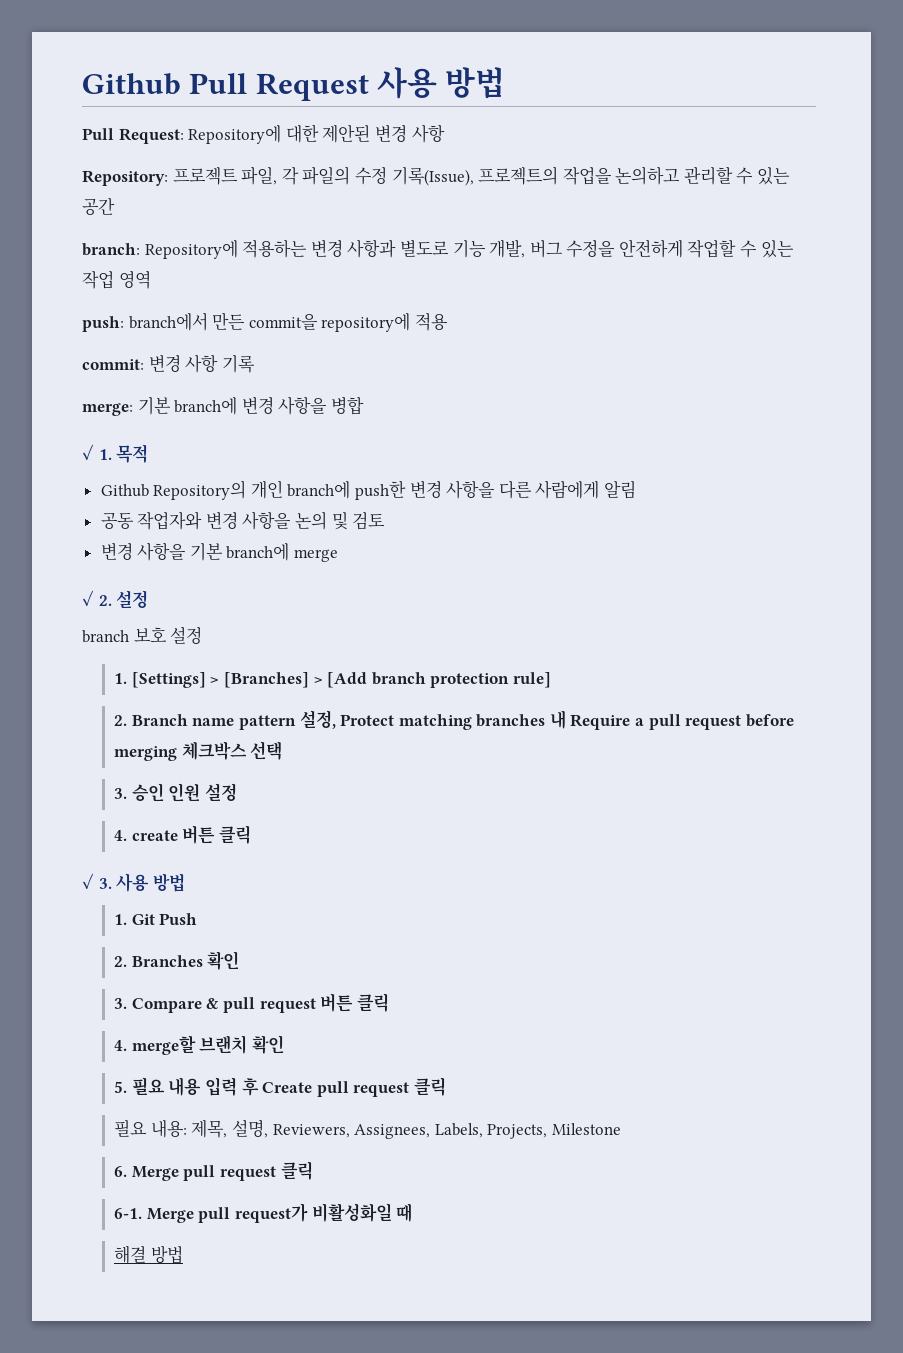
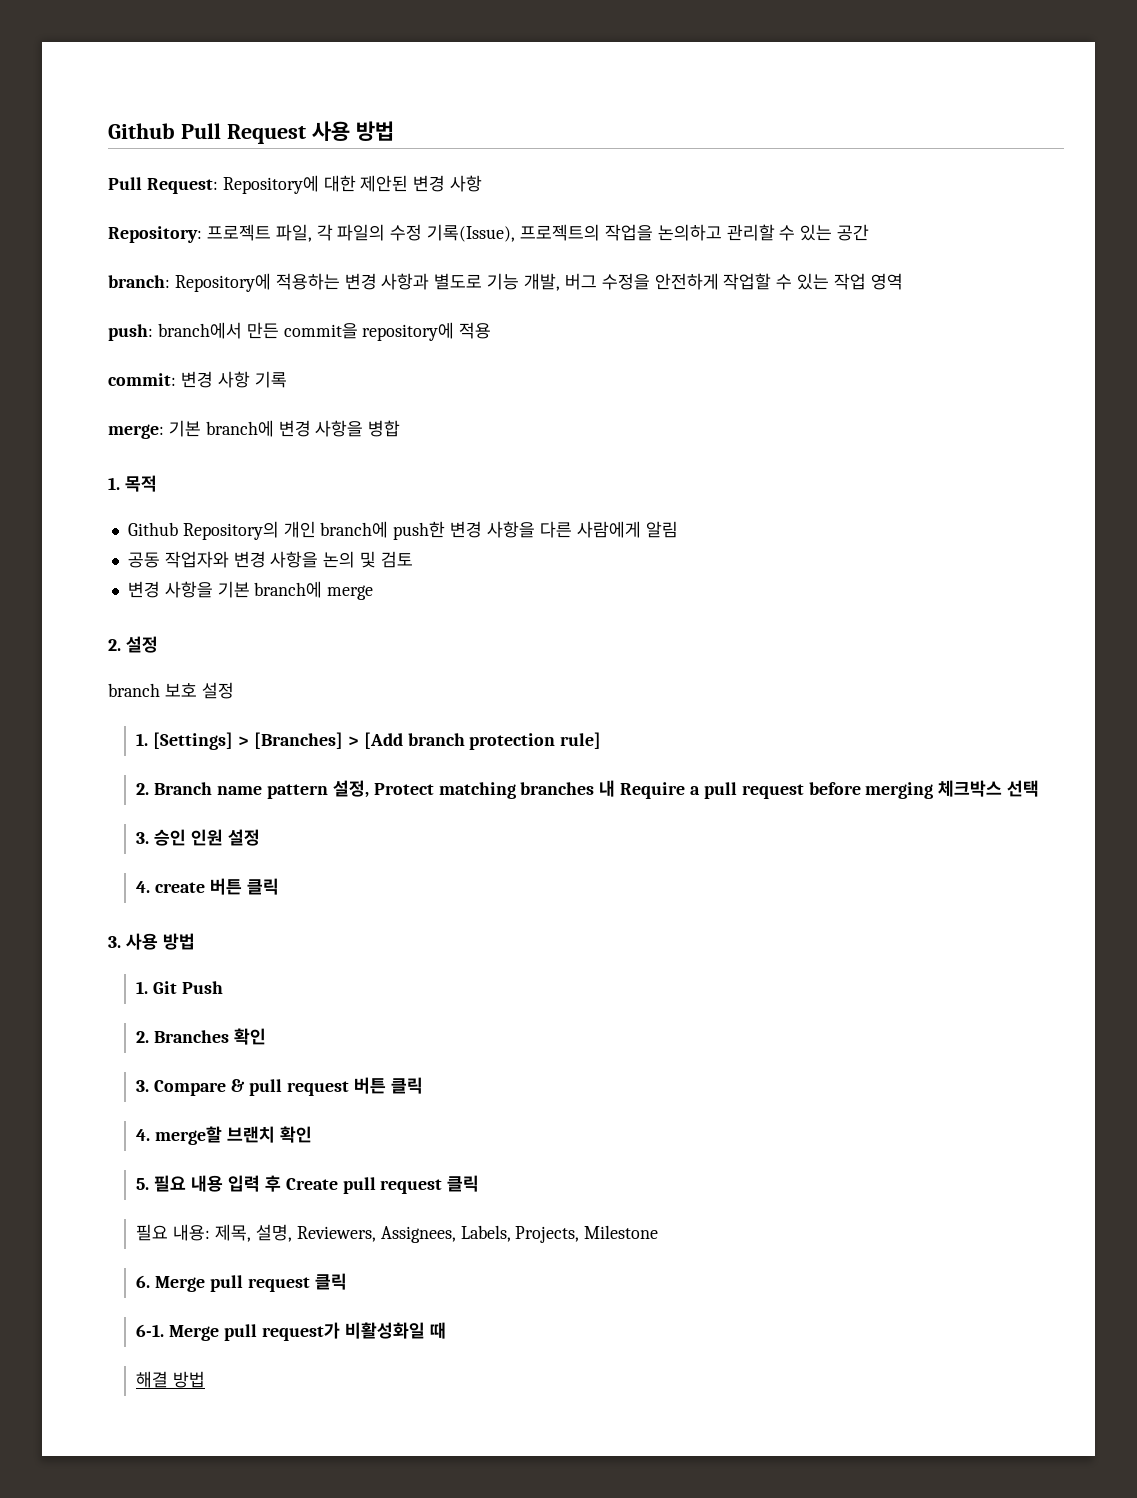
- ✓ 1. 목적
+ 1. 목적
- ✓ 2. 설정
+ 2. 설정
- ✓ 3. 사용 방법
+ 3. 사용 방법

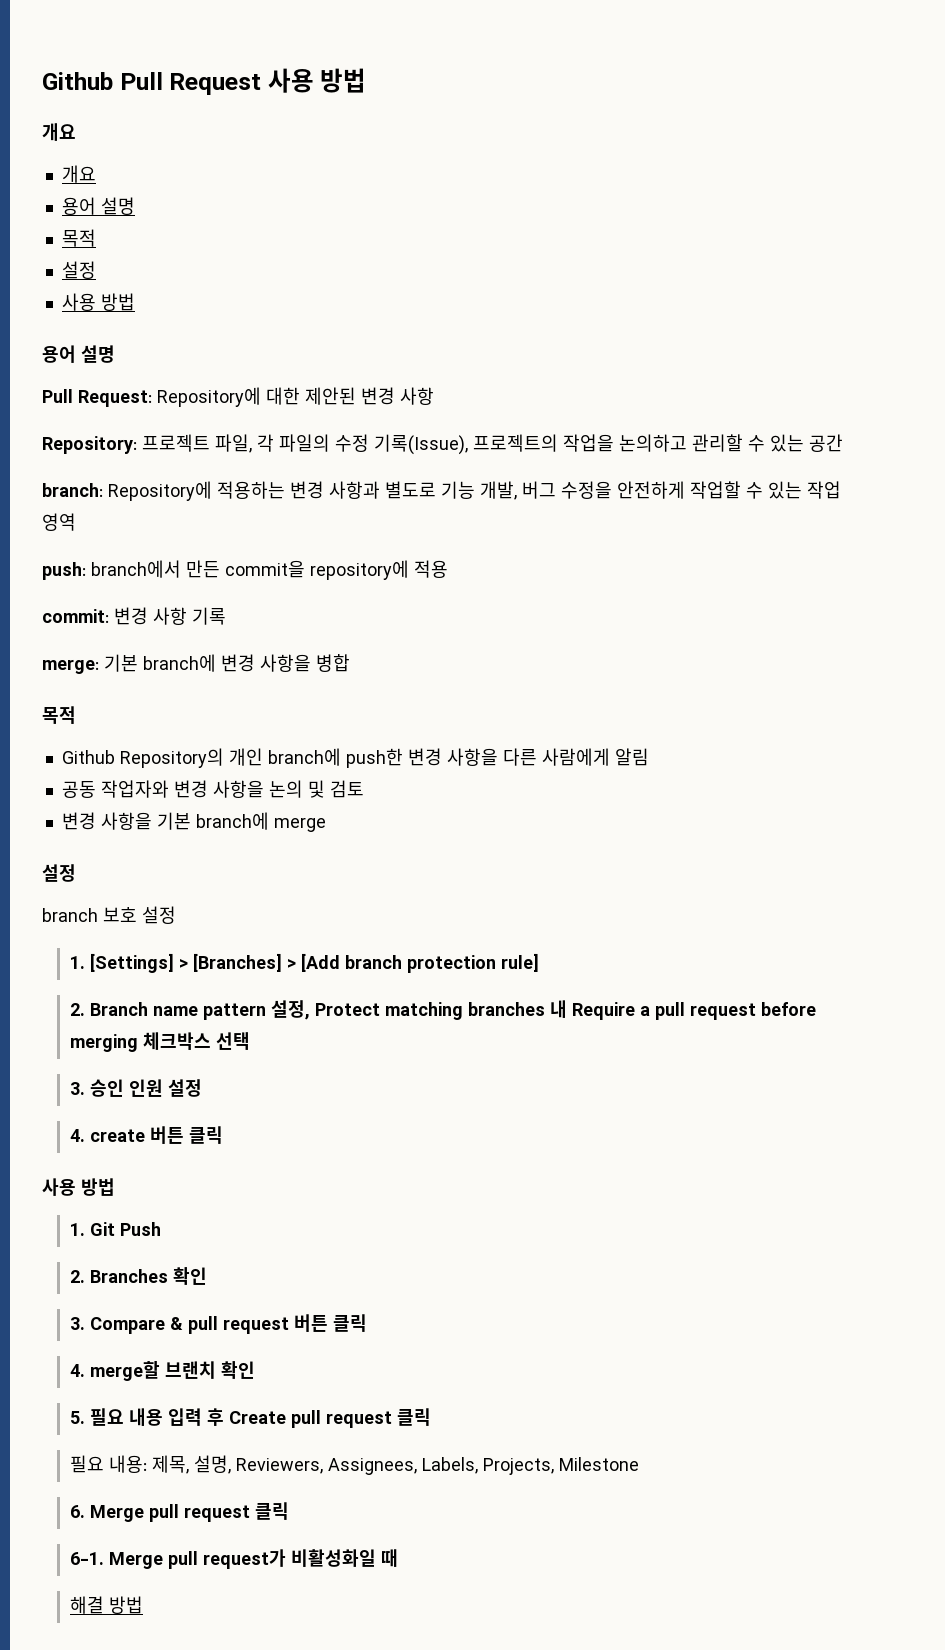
  Github Pull Request 사용 방법
+ 개요
+ 개요
+ 용어 설명
+ 목적
+ 설정
+ 사용 방법
+ 용어 설명
  merge: 기본 branch에 변경 사항을 병합
- 1. 목적
+ 목적
  변경 사항을 기본 branch에 merge
- 2. 설정
+ 설정
  4. create 버튼 클릭
- 3. 사용 방법
+ 사용 방법

